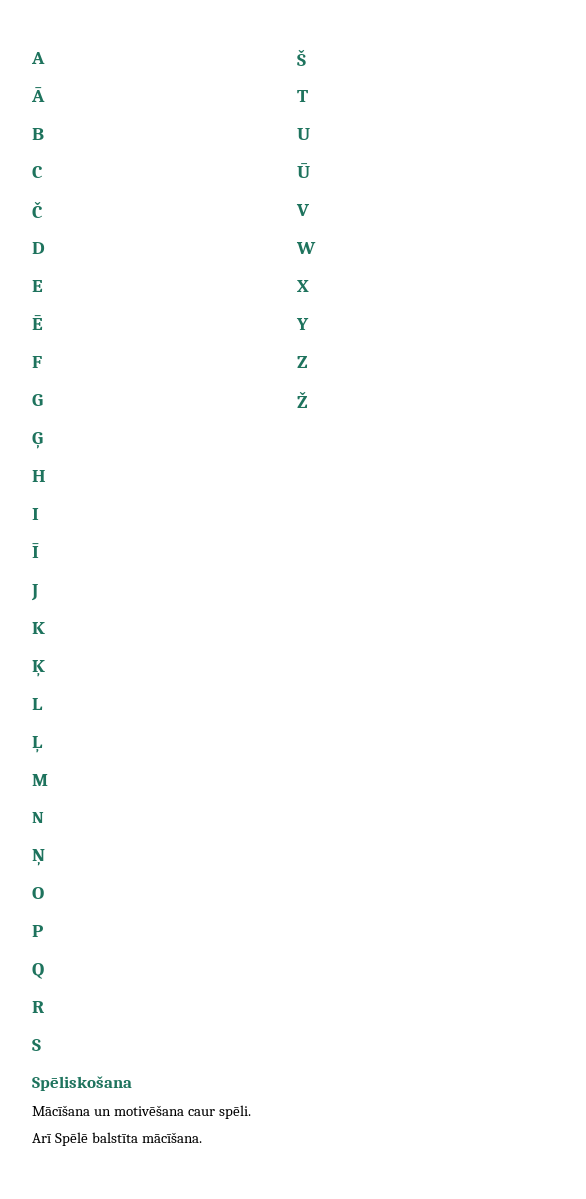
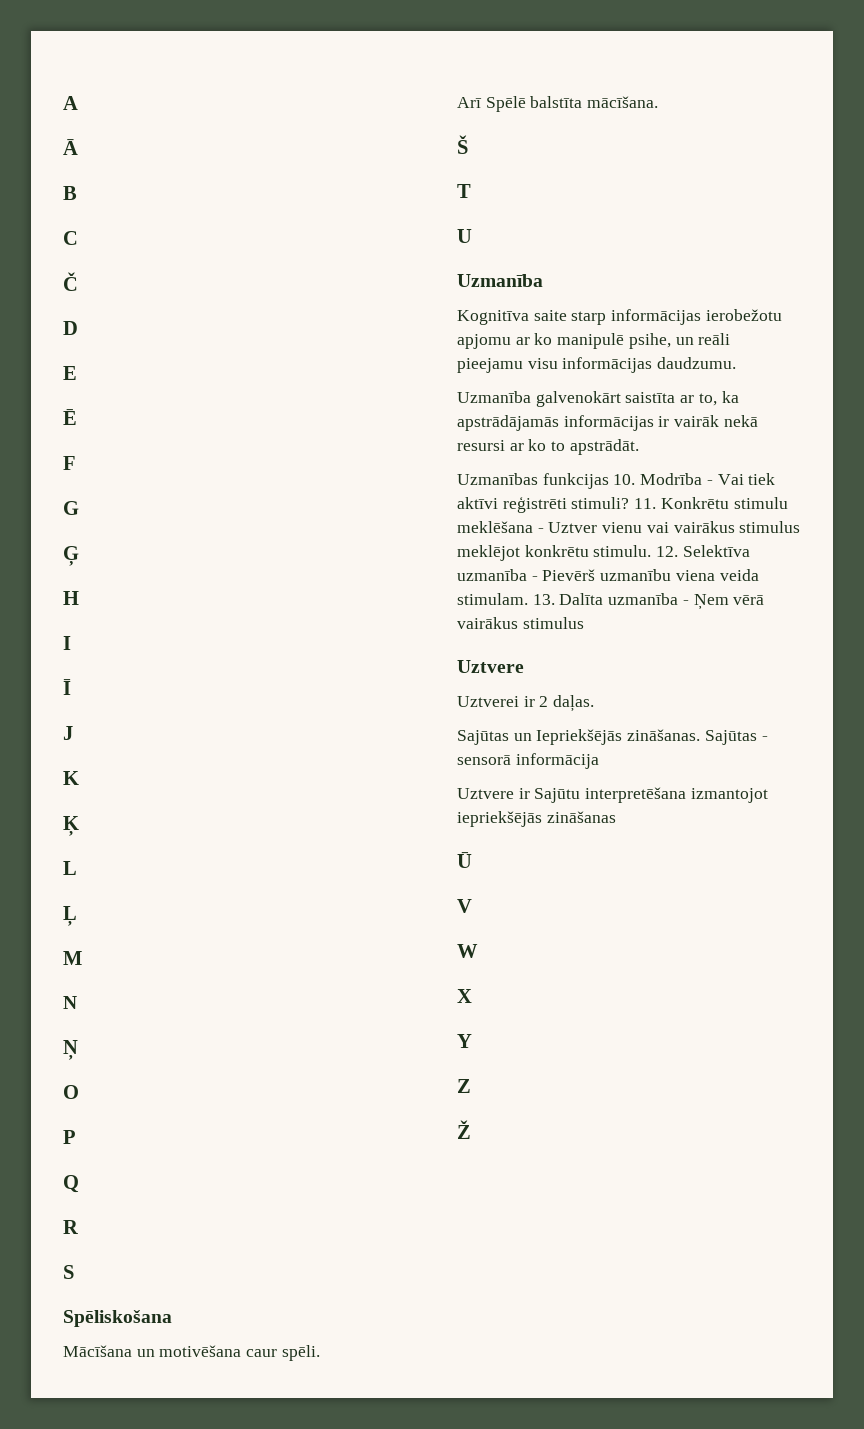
  U
+ Uzmanība
+ Kognitīva saite starp informācijas ierobežotu apjomu ar ko manipulē psihe, un reāli pieejamu visu informācijas daudzumu.
+ Uzmanība galvenokārt saistīta ar to, ka apstrādājamās informācijas ir vairāk nekā resursi ar ko to apstrādāt.
+ Uzmanības funkcijas 10. Modrība - Vai tiek aktīvi reģistrēti stimuli? 11. Konkrētu stimulu meklēšana - Uztver vienu vai vairākus stimulus meklējot konkrētu stimulu. 12. Selektīva uzmanība - Pievērš uzmanību viena veida stimulam. 13. Dalīta uzmanība - Ņem vērā vairākus stimulus
+ Uztvere
+ Uztverei ir 2 daļas.
+ Sajūtas un Iepriekšējās zināšanas. Sajūtas - sensorā informācija
+ Uztvere ir Sajūtu interpretēšana izmantojot iepriekšējās zināšanas

